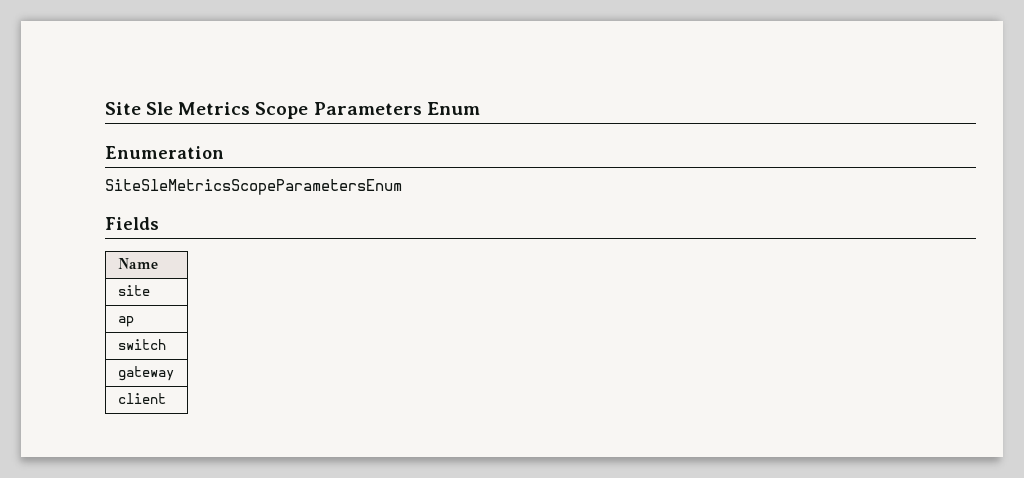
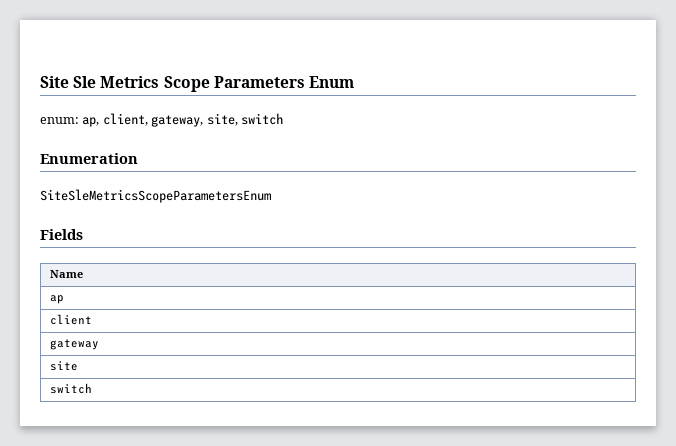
+ enum: ap, client, gateway, site, switch
- site
- switch
+ client
- client
+ site
+ switch

